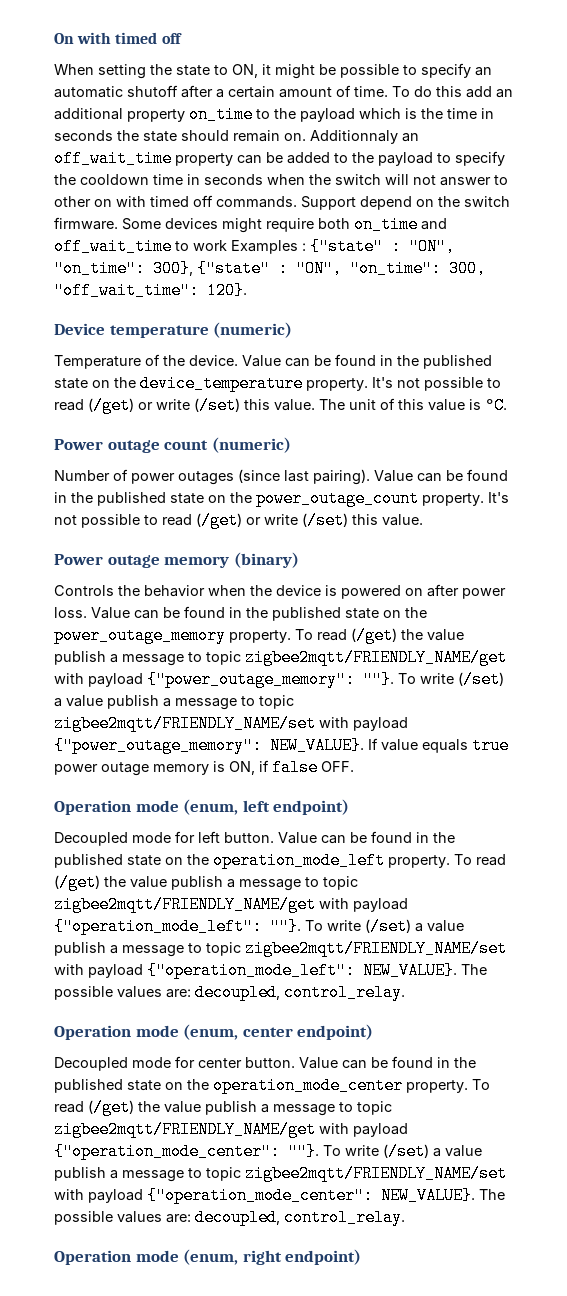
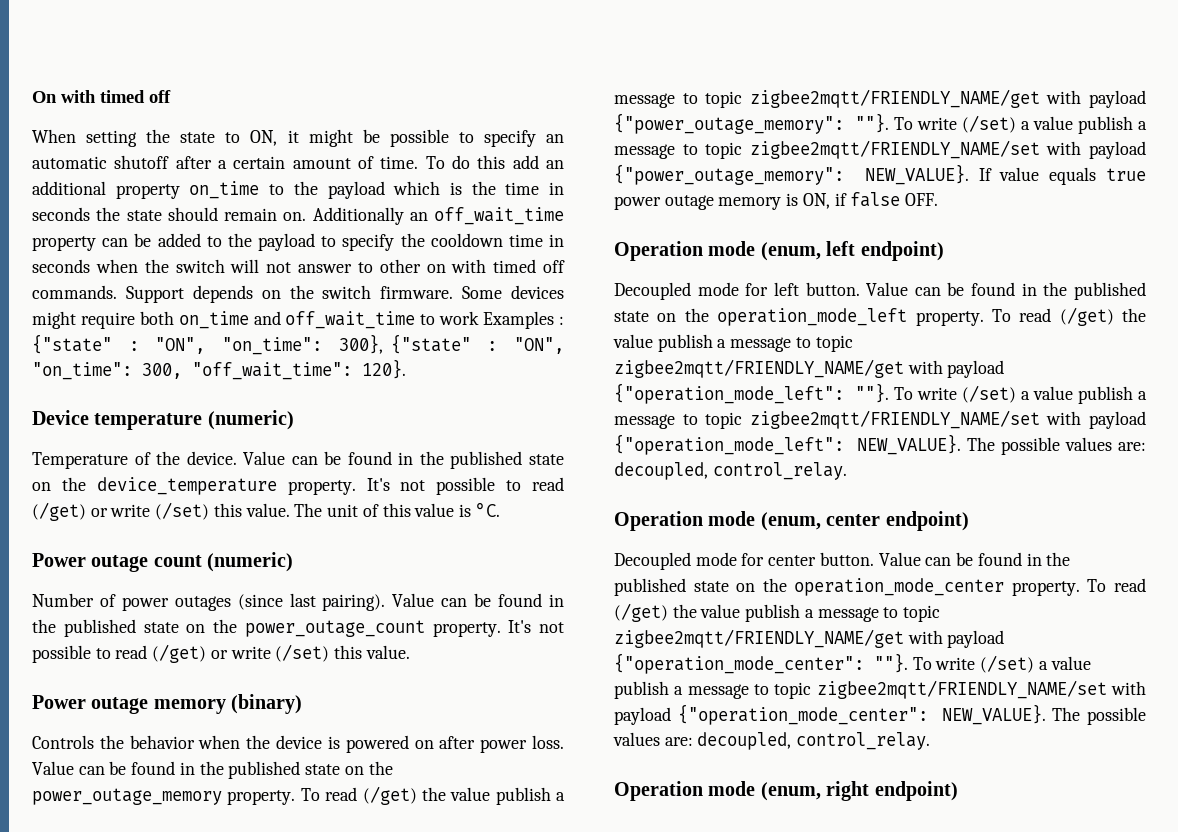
- Additionnaly an off_wait_time property can be added to the payload to specify the cooldown time in seconds when the switch will not answer to other on with timed off commands.
+ Additionally an off_wait_time property can be added to the payload to specify the cooldown time in seconds when the switch will not answer to other on with timed off commands.
- Support depend on the switch firmware.
+ Support depends on the switch firmware.

